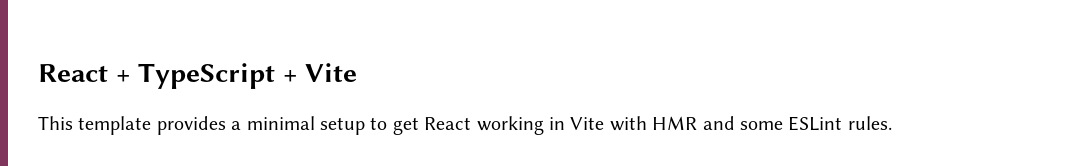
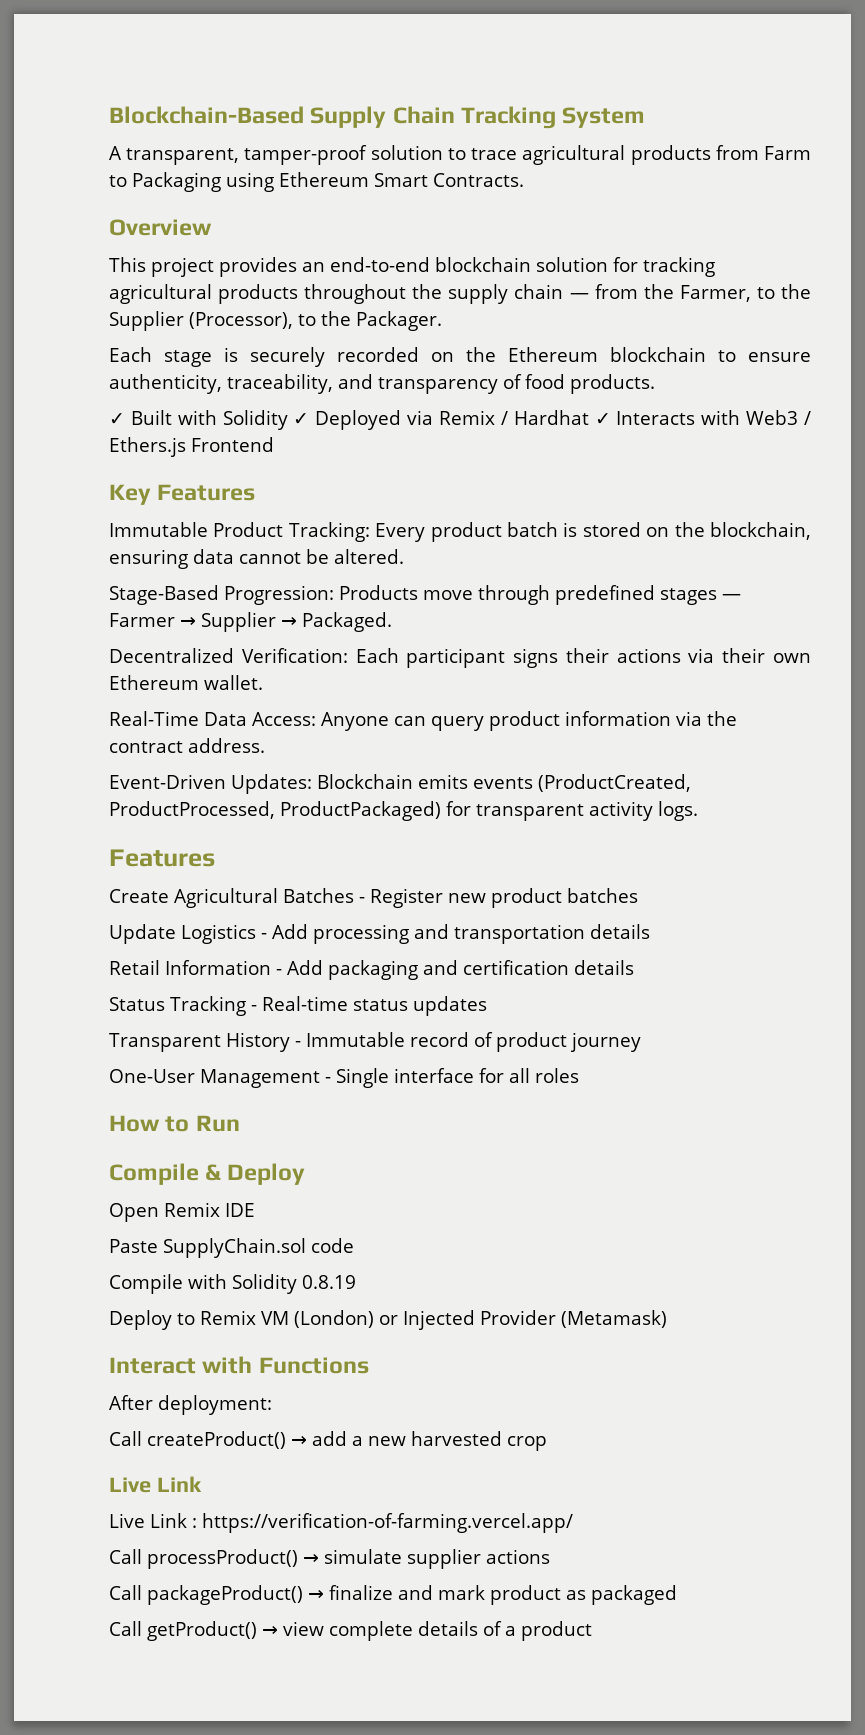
- React + TypeScript + Vite
- This template provides a minimal setup to get React working in Vite with HMR and some ESLint rules.
+ Blockchain-Based Supply Chain Tracking System
+ A transparent, tamper-proof solution to trace agricultural products from Farm to Packaging using Ethereum Smart Contracts.
+ Overview
+ This project provides an end-to-end blockchain solution for tracking agricultural products throughout the supply chain — from the Farmer, to the Supplier (Processor), to the Packager.
+ Each stage is securely recorded on the Ethereum blockchain to ensure authenticity, traceability, and transparency of food products.
+ ✓ Built with Solidity ✓ Deployed via Remix / Hardhat ✓ Interacts with Web3 / Ethers.js Frontend
+ Key Features
+ Immutable Product Tracking: Every product batch is stored on the blockchain, ensuring data cannot be altered.
+ Stage-Based Progression: Products move through predefined stages — Farmer → Supplier → Packaged.
+ Decentralized Verification: Each participant signs their actions via their own Ethereum wallet.
+ Real-Time Data Access: Anyone can query product information via the contract address.
+ Event-Driven Updates: Blockchain emits events (ProductCreated, ProductProcessed, ProductPackaged) for transparent activity logs.
+ Features
+ Create Agricultural Batches - Register new product batches
+ Update Logistics - Add processing and transportation details
+ Retail Information - Add packaging and certification details
+ Status Tracking - Real-time status updates
+ Transparent History - Immutable record of product journey
+ One-User Management - Single interface for all roles
+ How to Run
+ Compile & Deploy
+ Open Remix IDE
+ Paste SupplyChain.sol code
+ Compile with Solidity 0.8.19
+ Deploy to Remix VM (London) or Injected Provider (Metamask)
+ Interact with Functions
+ After deployment:
+ Call createProduct() → add a new harvested crop
+ Live Link
+ Live Link : https://verification-of-farming.vercel.app/
+ Call processProduct() → simulate supplier actions
+ Call packageProduct() → finalize and mark product as packaged
+ Call getProduct() → view complete details of a product

